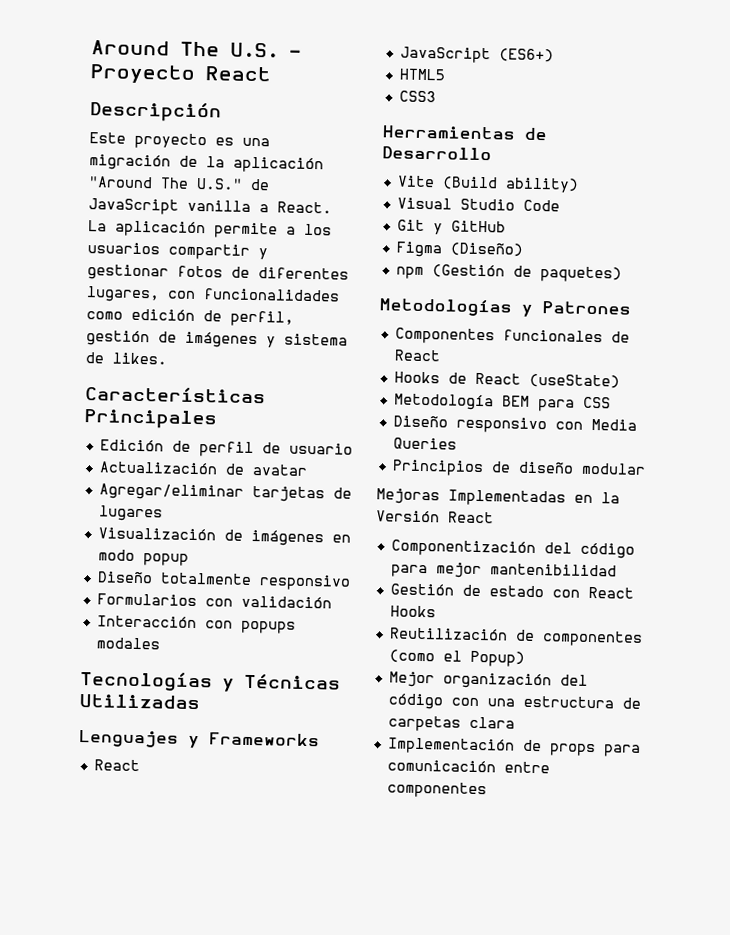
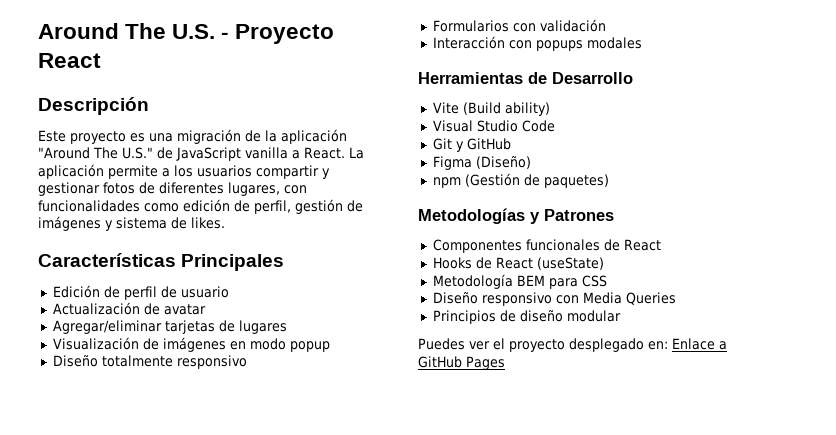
- Tecnologías y Técnicas Utilizadas
- Lenguajes y Frameworks
- React
- JavaScript (ES6+)
- HTML5
- CSS3
- Mejoras Implementadas en la Versión React
- Componentización del código para mejor mantenibilidad
- Gestión de estado con React Hooks
- Reutilización de componentes (como el Popup)
- Mejor organización del código con una estructura de carpetas clara
- Implementación de props para comunicación entre componentes
+ Puedes ver el proyecto desplegado en: Enlace a GitHub Pages

